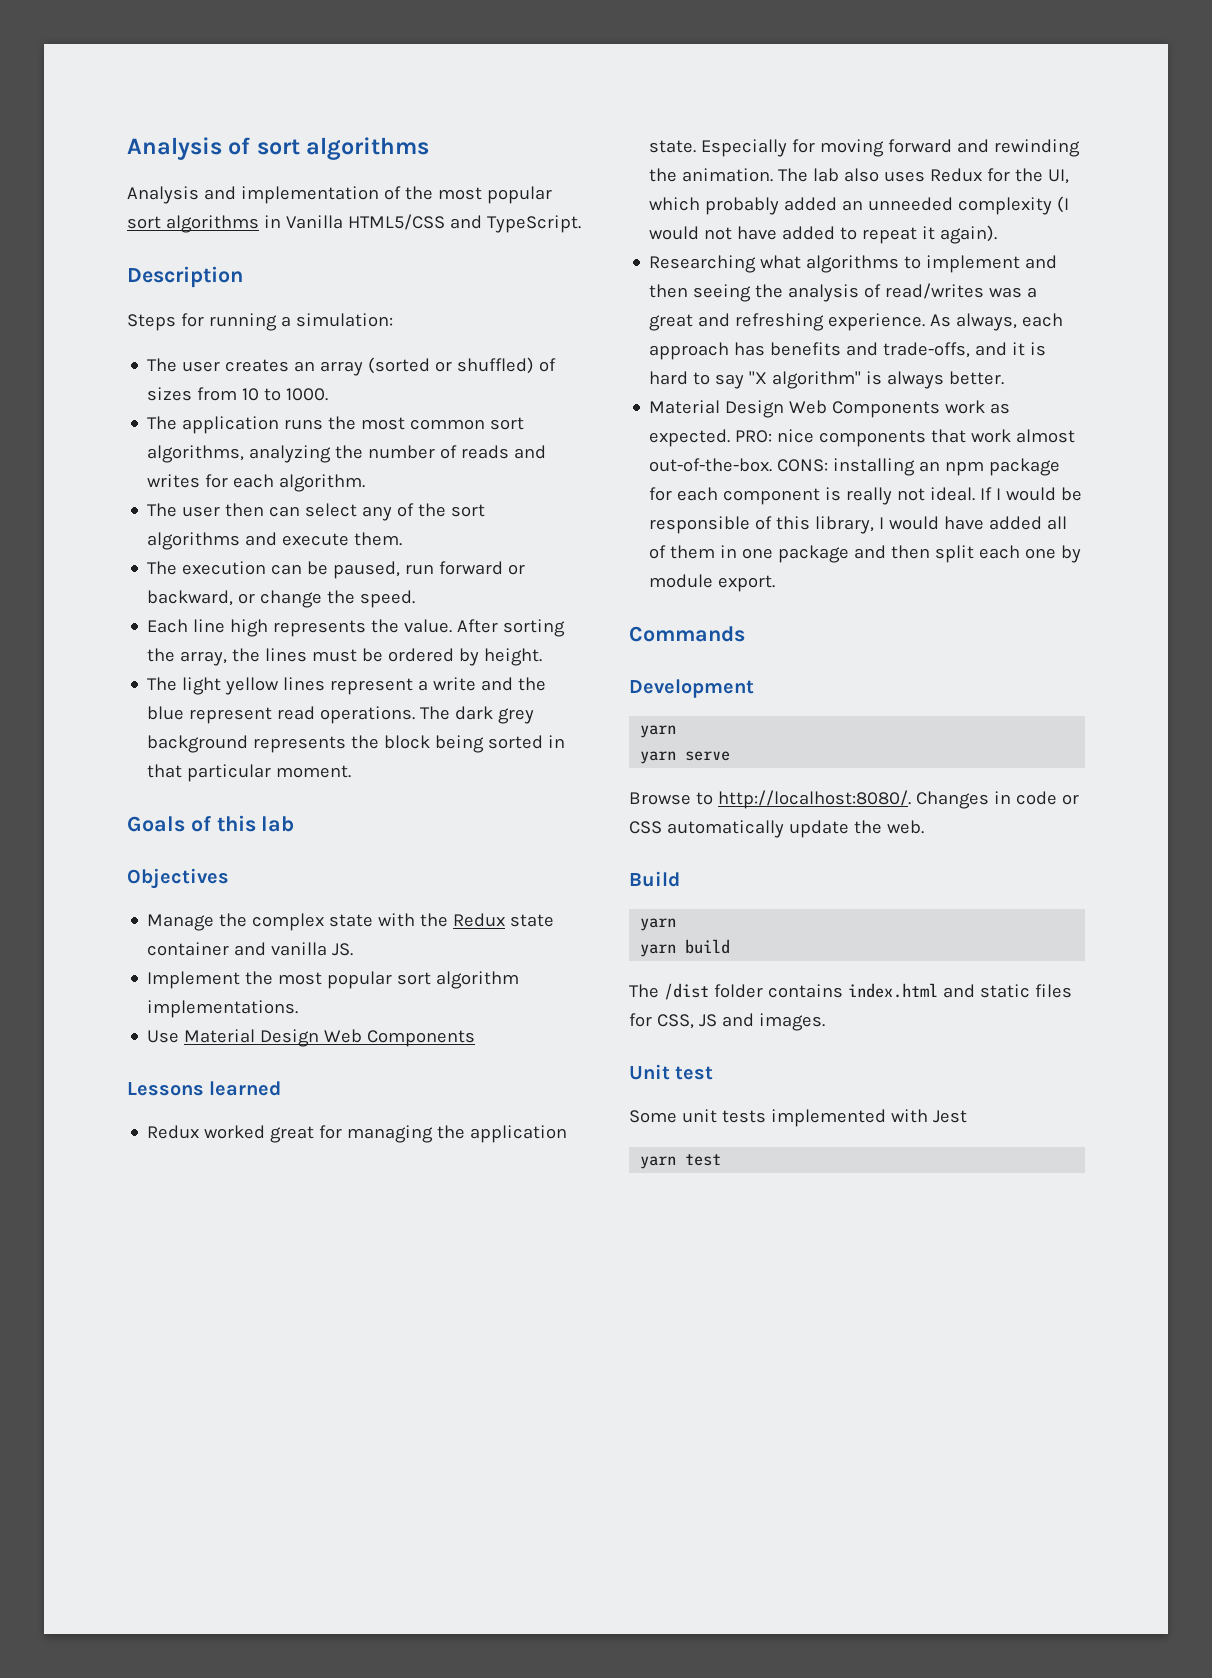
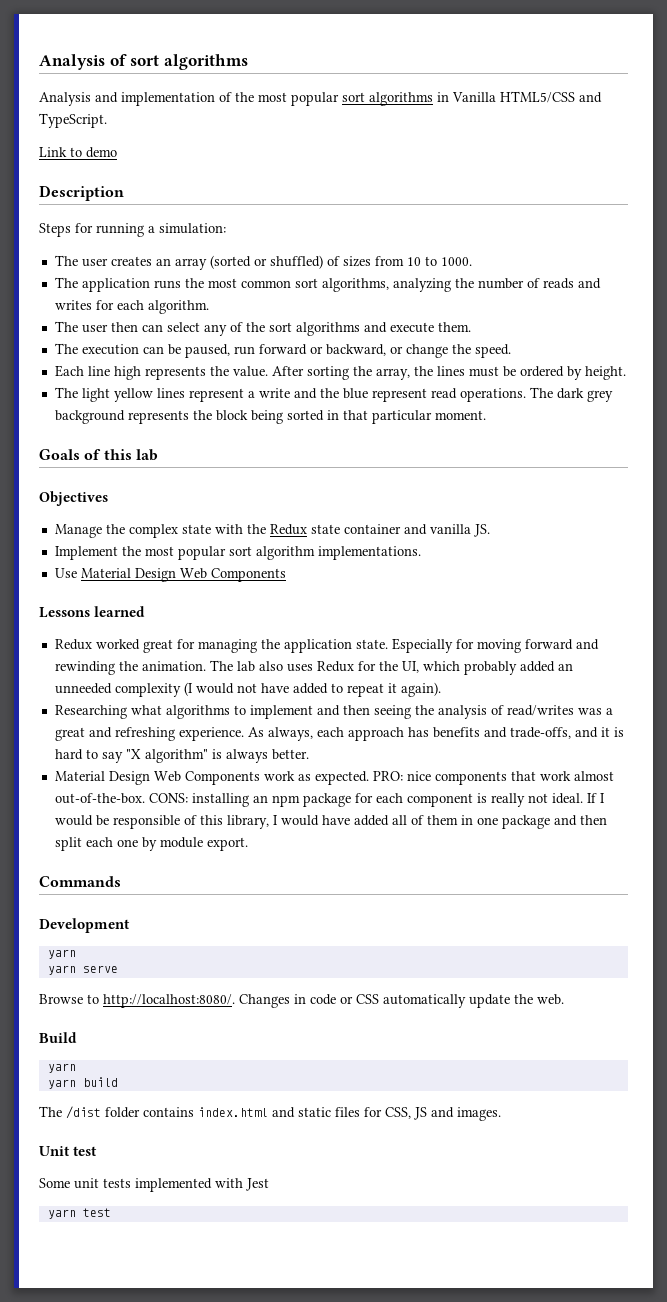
+ Link to demo

